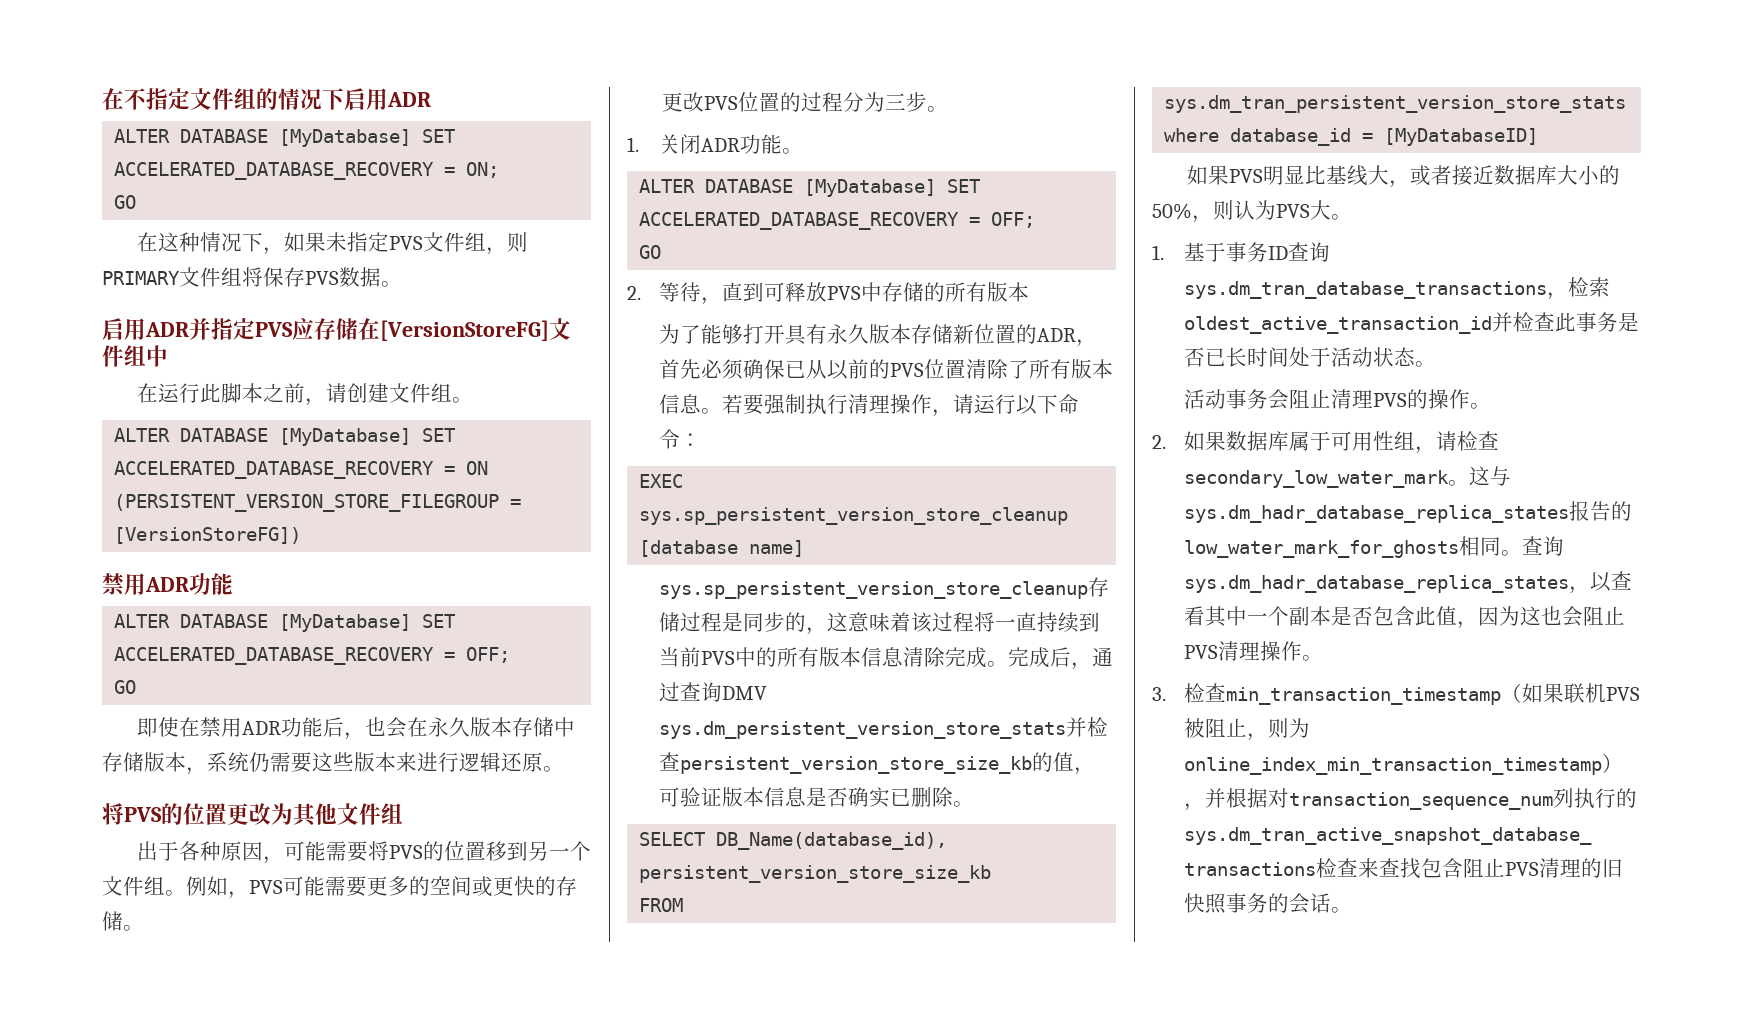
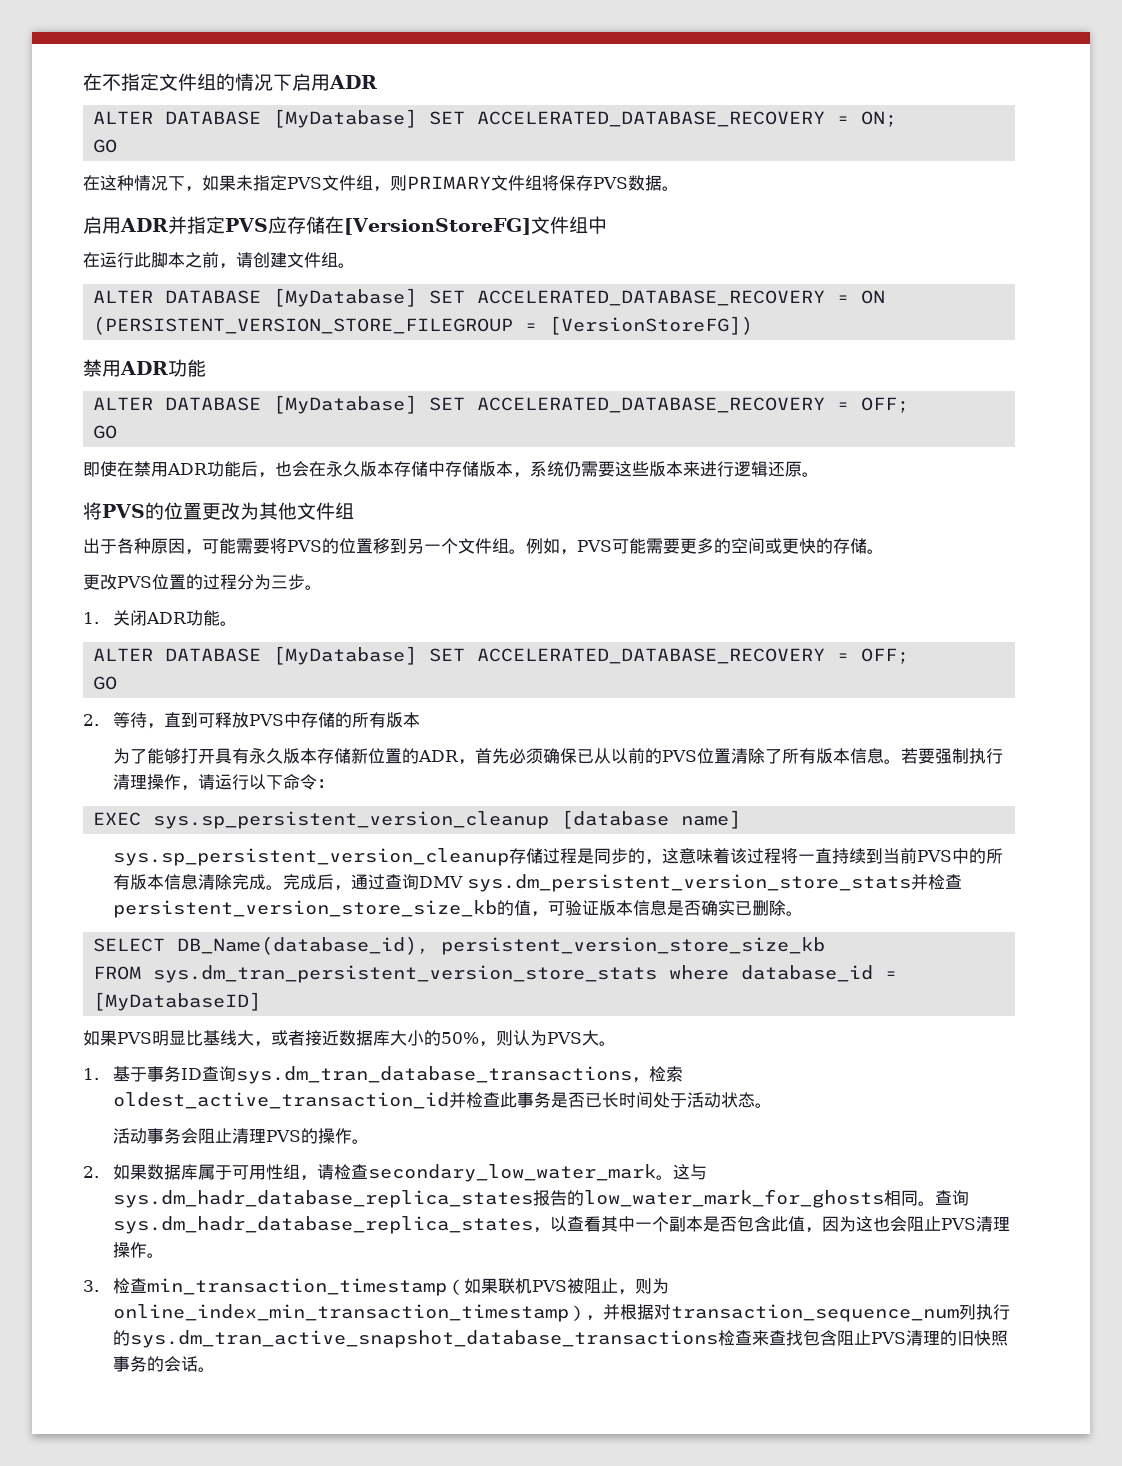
- EXEC sys.sp_persistent_version_store_cleanup [database name]
+ EXEC sys.sp_persistent_version_cleanup [database name]
- sys.sp_persistent_version_store_cleanup存储过程是同步的，这意味着该过程将一直持续到当前PVS中的所有版本信息清除完成。
+ sys.sp_persistent_version_cleanup存储过程是同步的，这意味着该过程将一直持续到当前PVS中的所有版本信息清除完成。

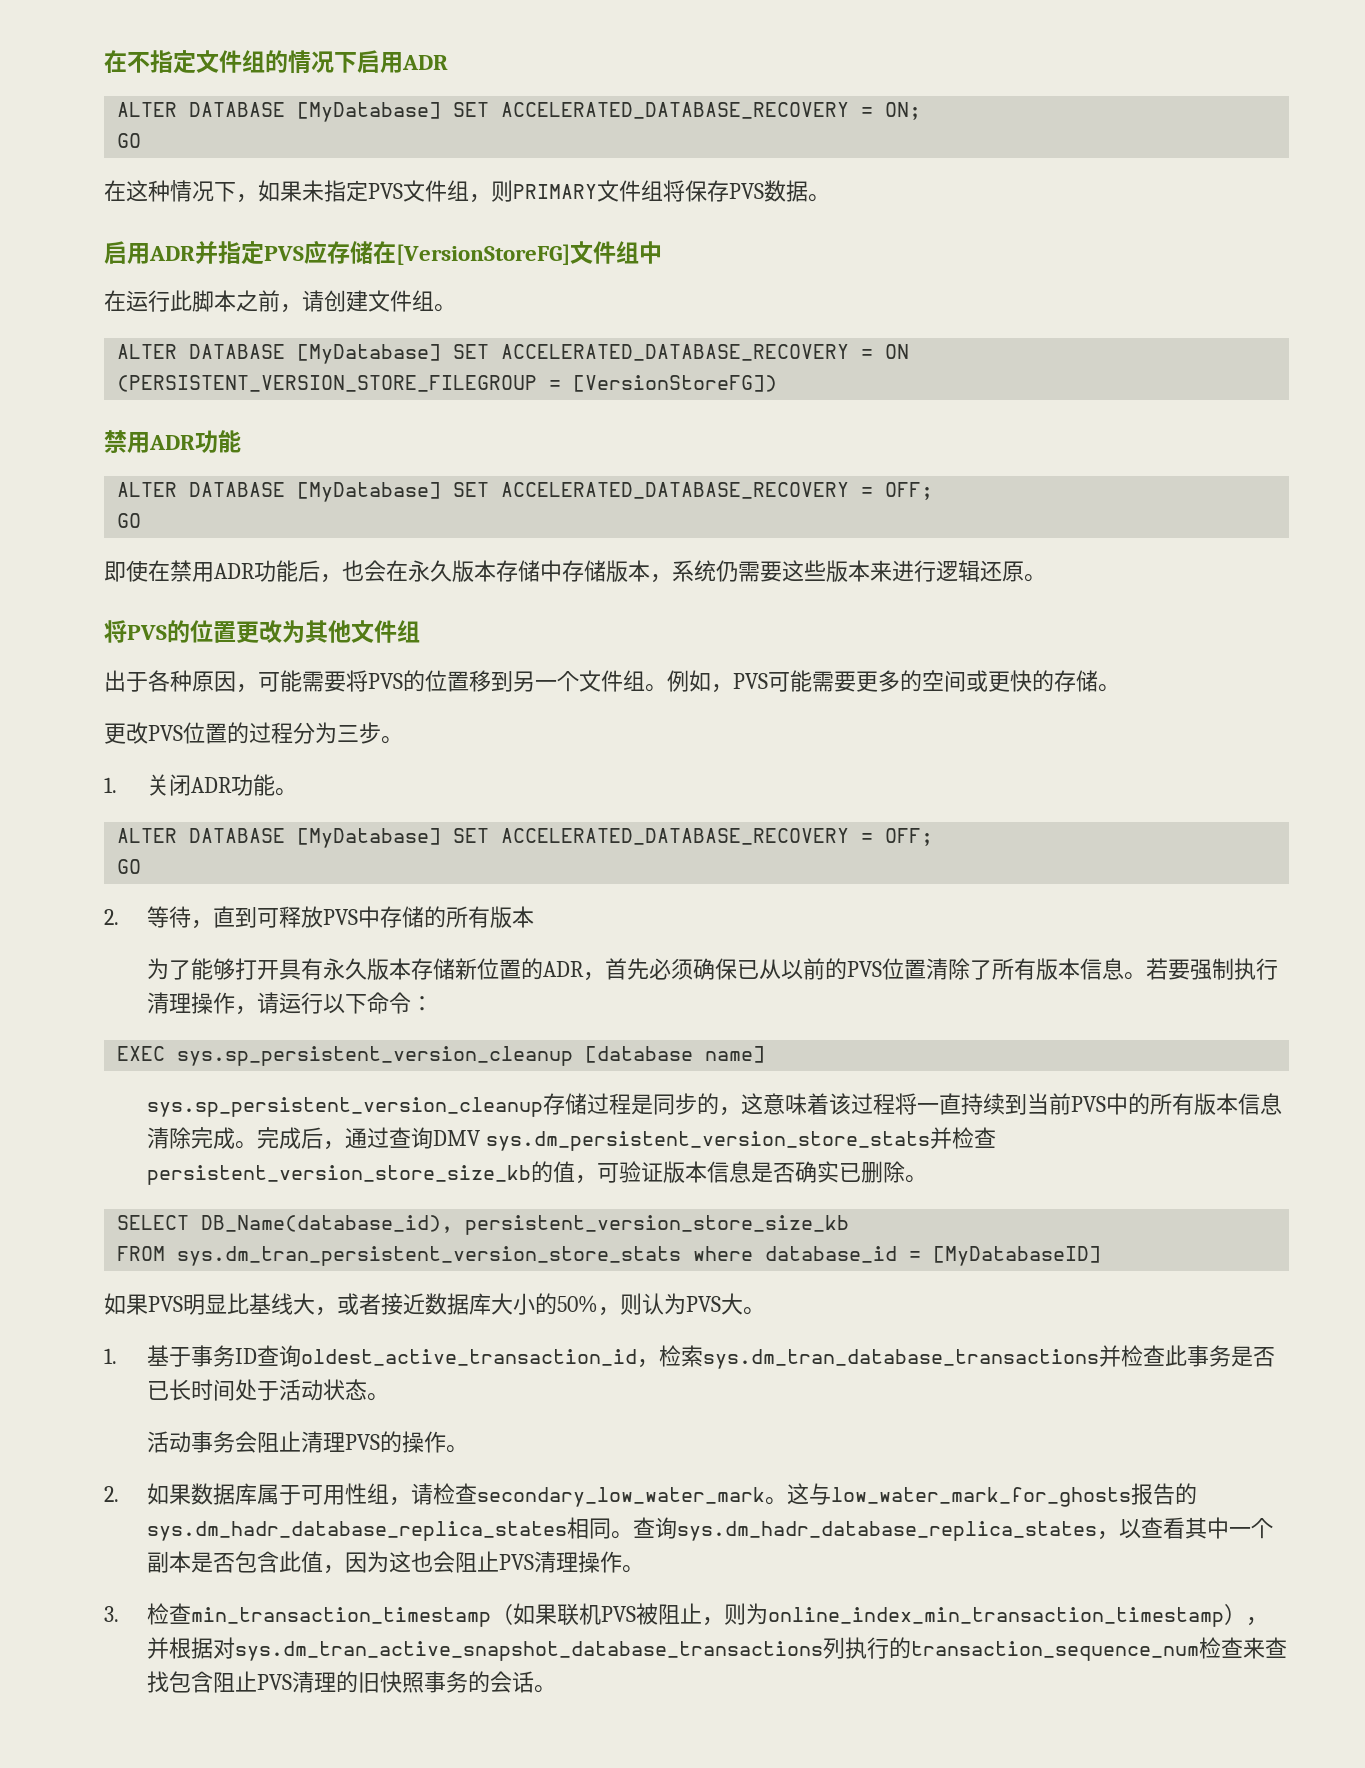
- 1.基于事务ID查询sys.dm_tran_database_transactions，检索oldest_active_transaction_id并检查此事务是否已长时间处于活动状态。
+ 1.基于事务ID查询oldest_active_transaction_id，检索sys.dm_tran_database_transactions并检查此事务是否已长时间处于活动状态。
- 这与sys.dm_hadr_database_replica_states报告的low_water_mark_for_ghosts相同。
+ 这与low_water_mark_for_ghosts报告的sys.dm_hadr_database_replica_states相同。
- 3.检查min_transaction_timestamp（如果联机PVS被阻止，则为online_index_min_transaction_timestamp），并根据对transaction_sequence_num列执行的sys.dm_tran_active_snapshot_database_transactions检查来查找包含阻止PVS清理的旧快照事务的会话。
+ 3.检查min_transaction_timestamp（如果联机PVS被阻止，则为online_index_min_transaction_timestamp），并根据对sys.dm_tran_active_snapshot_database_transactions列执行的transaction_sequence_num检查来查找包含阻止PVS清理的旧快照事务的会话。

